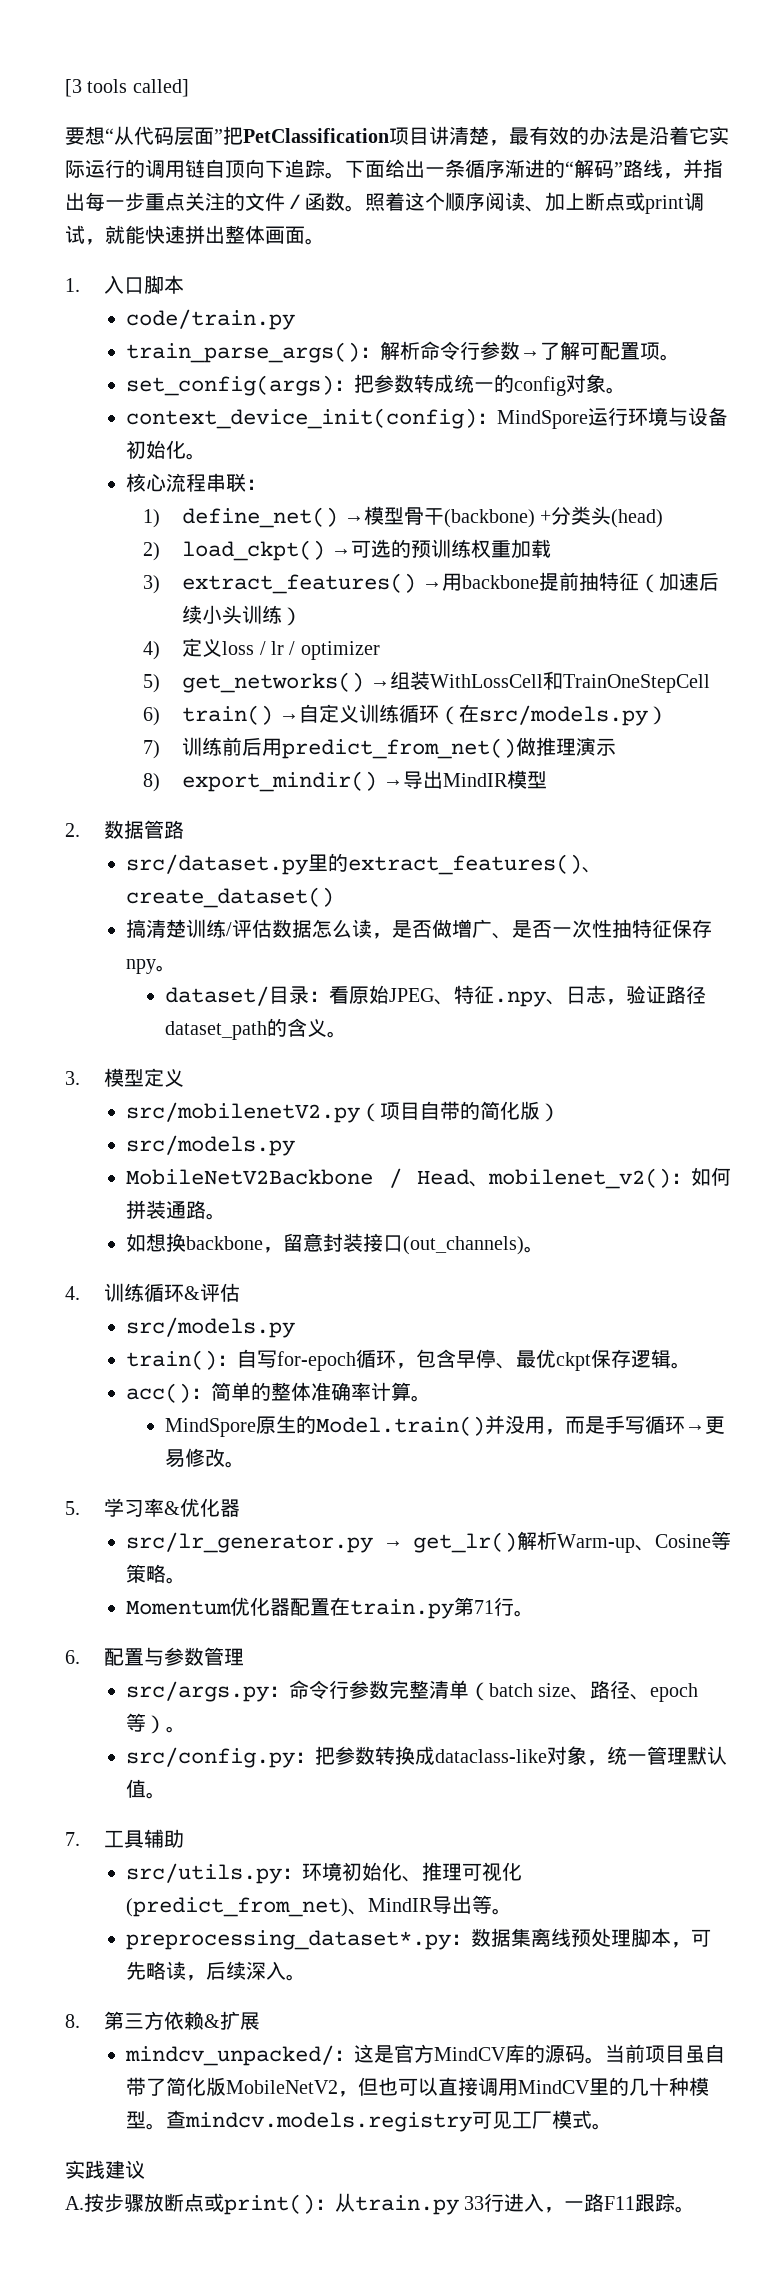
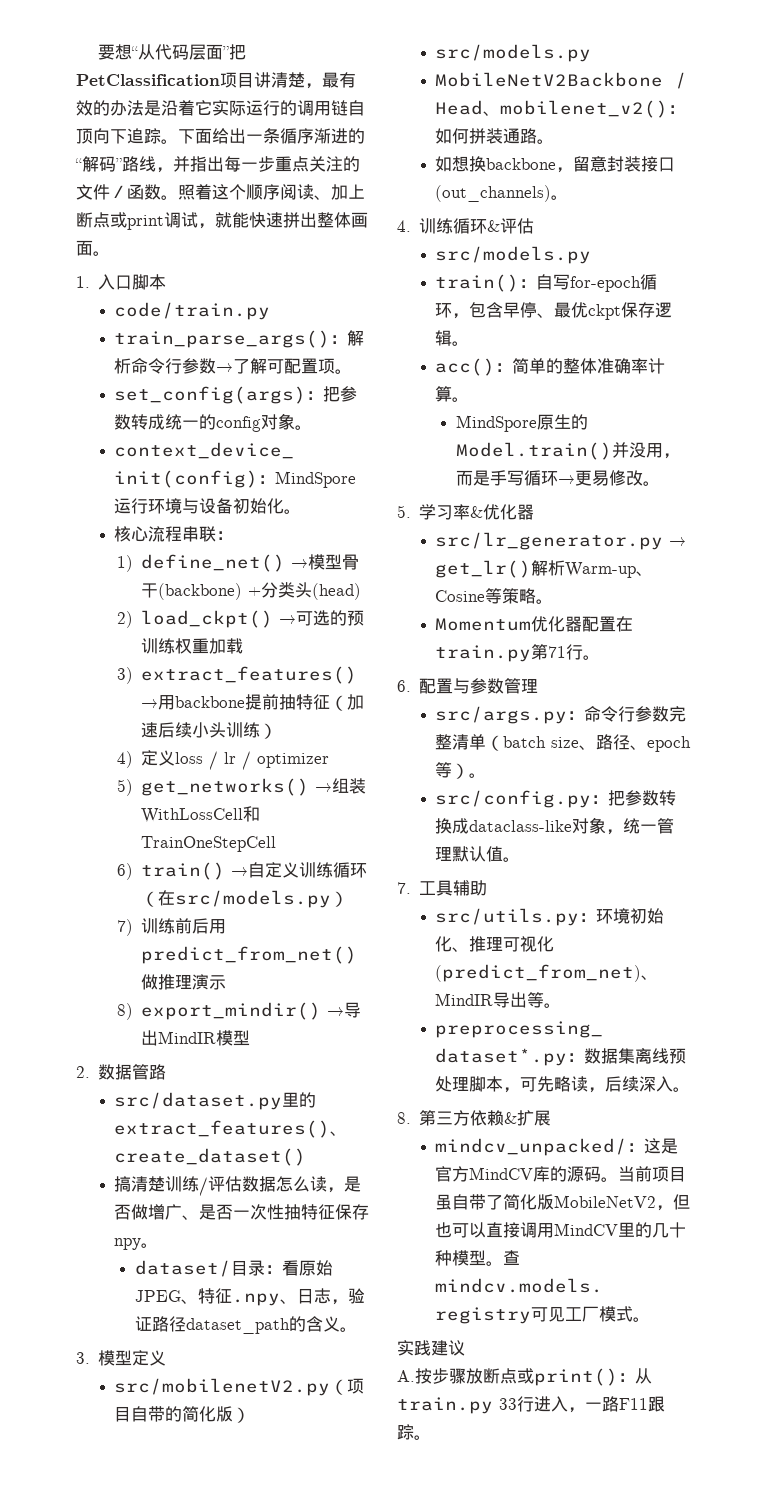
- [3 tools called]

